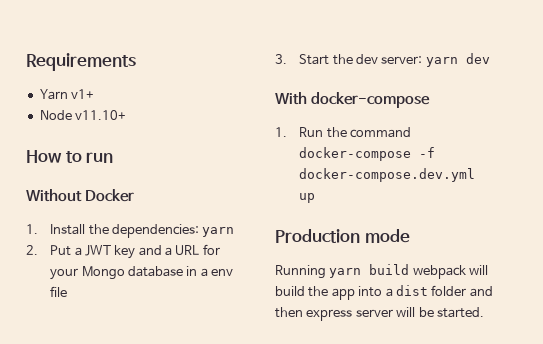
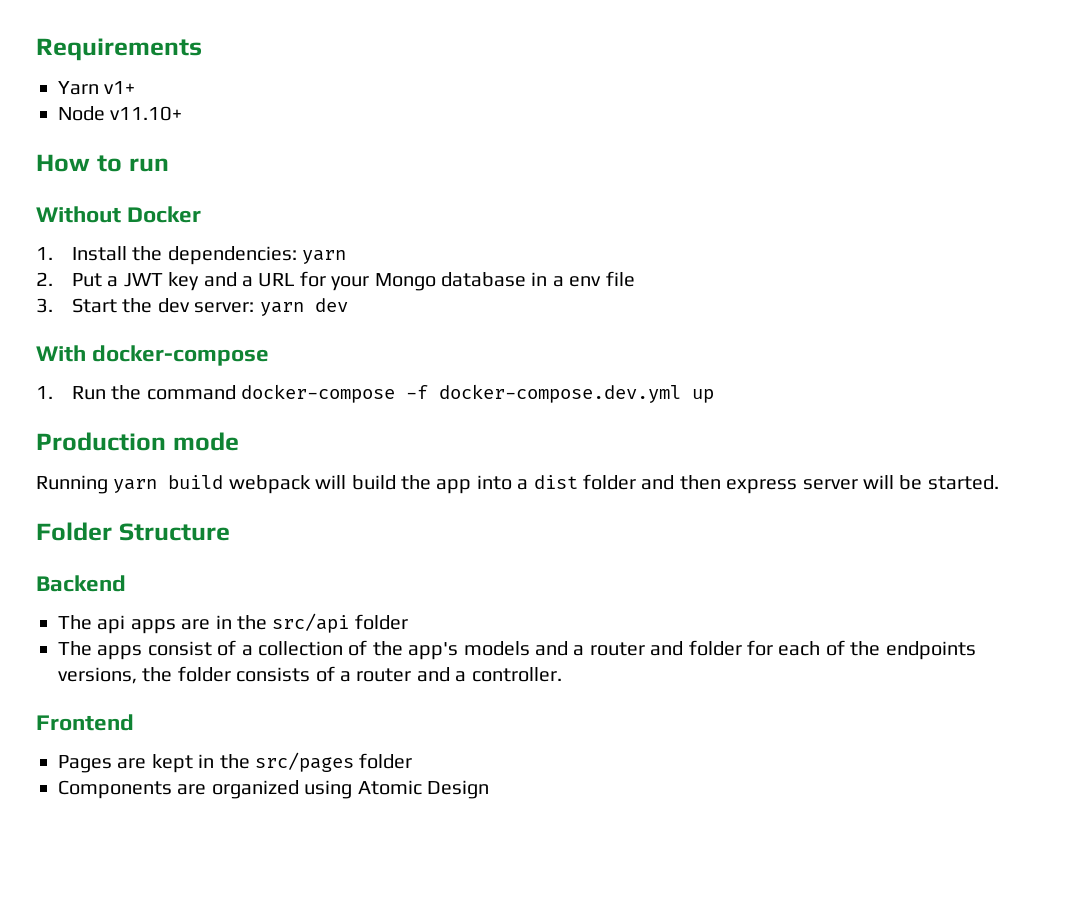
+ Folder Structure
+ Backend
+ The api apps are in the src/api folder
+ The apps consist of a collection of the app's models and a router and folder for each of the endpoints versions, the folder consists of a router and a controller.
+ Frontend
+ Pages are kept in the src/pages folder
+ Components are organized using Atomic Design

